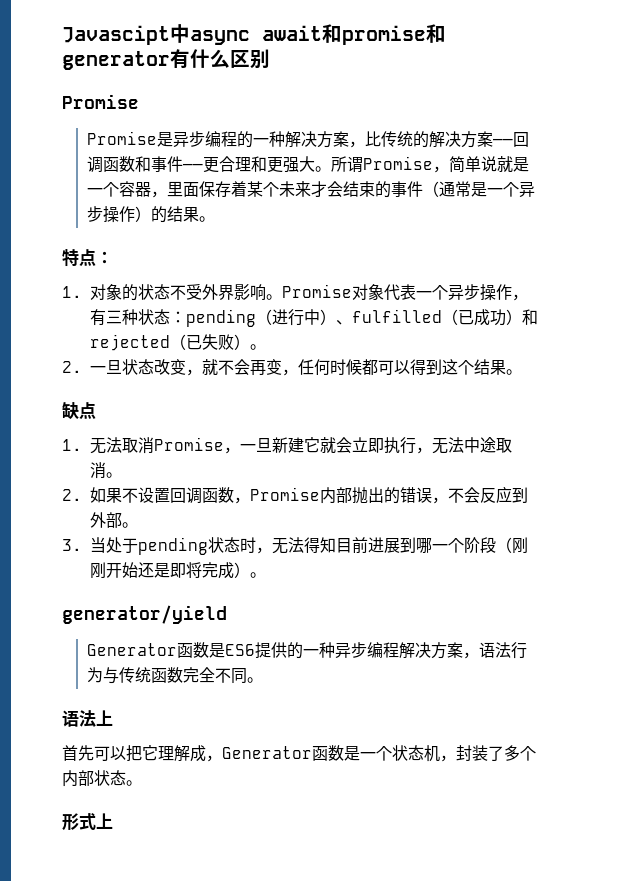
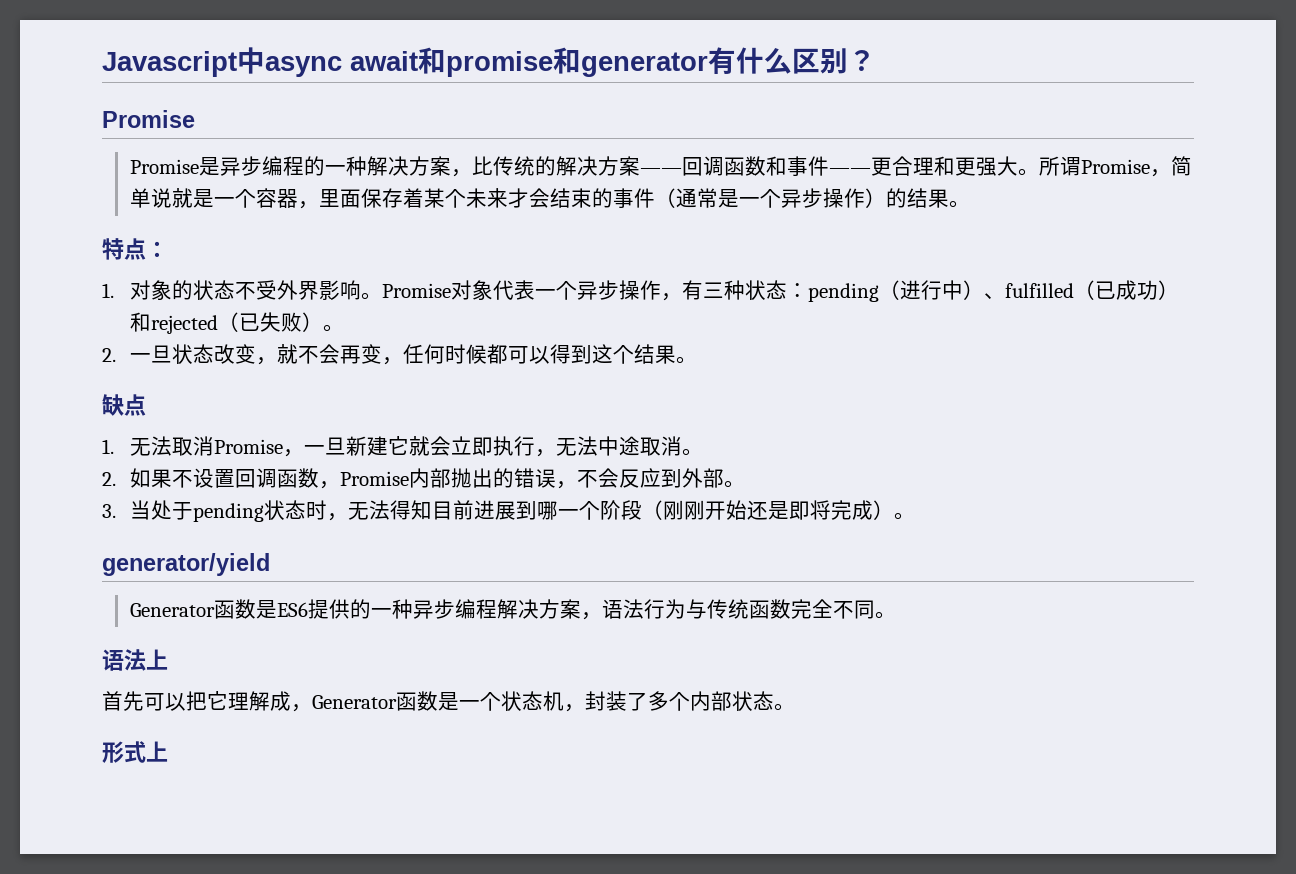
- Javascipt中async await和promise和generator有什么区别
+ Javascript中async await和promise和generator有什么区别？

